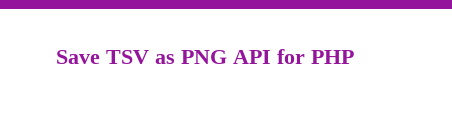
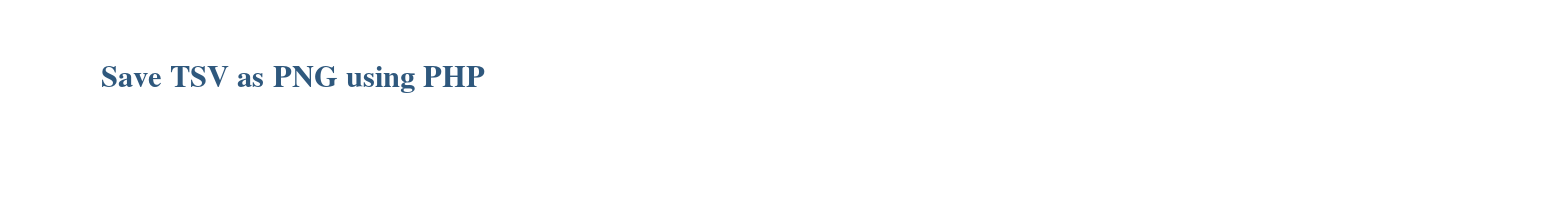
- Save TSV as PNG API for PHP
+ Save TSV as PNG using PHP

